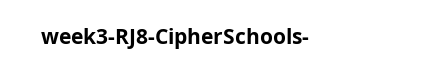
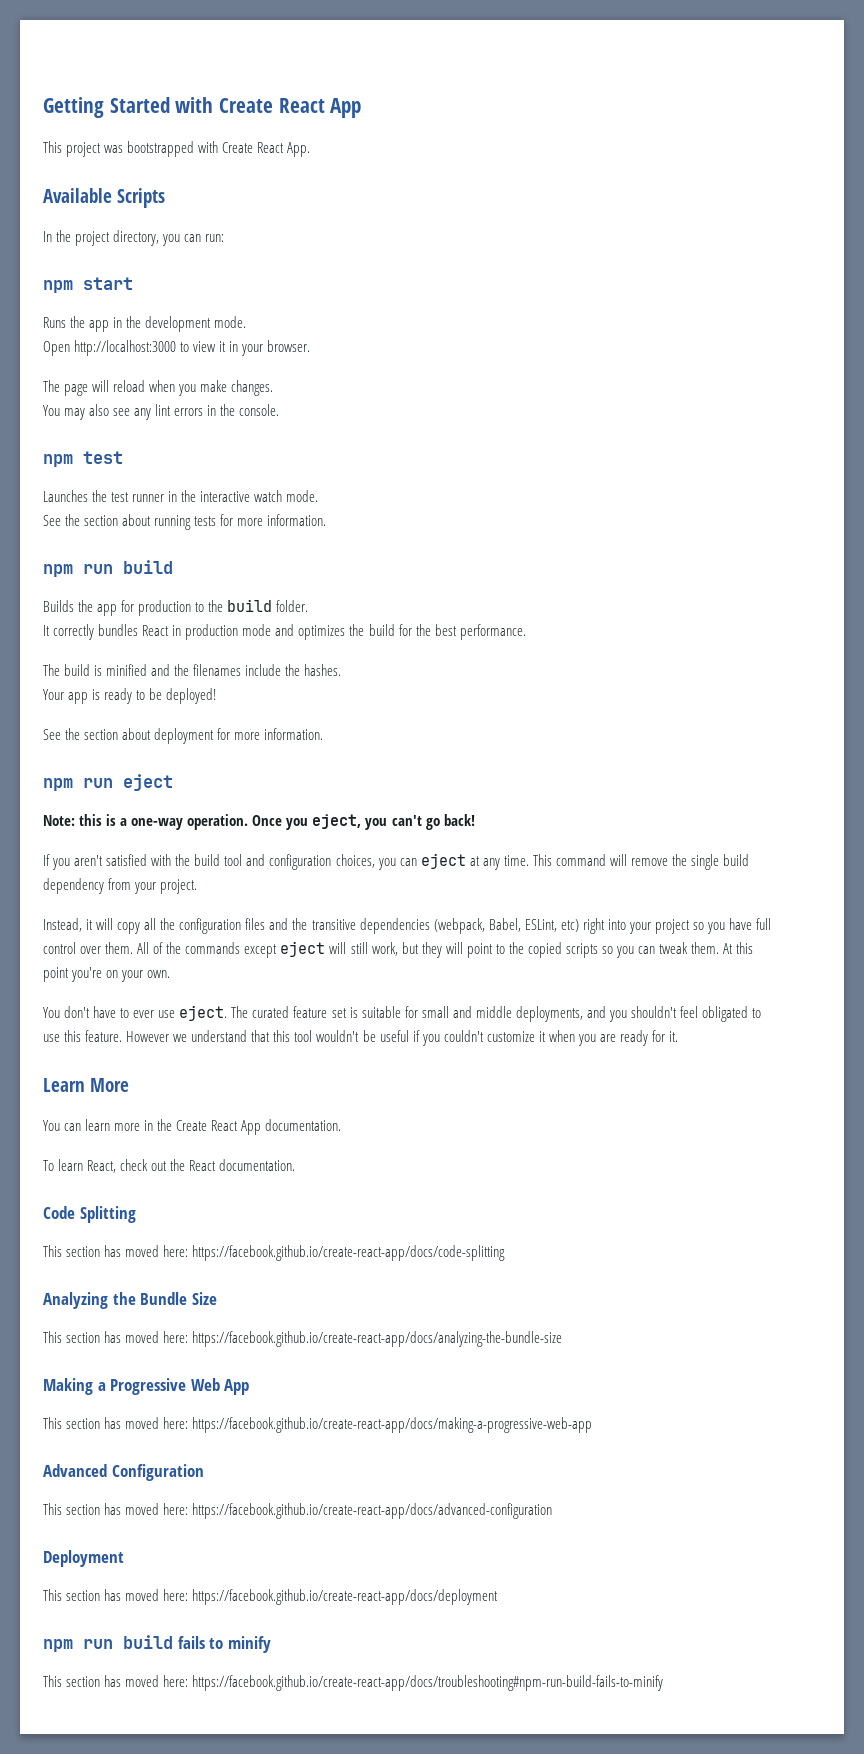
- week3-RJ8-CipherSchools-
+ Getting Started with Create React App
+ This project was bootstrapped with Create React App.
+ Available Scripts
+ In the project directory, you can run:
+ npm start
+ Runs the app in the development mode.
+ Open http://localhost:3000 to view it in your browser.
+ The page will reload when you make changes.
+ You may also see any lint errors in the console.
+ npm test
+ Launches the test runner in the interactive watch mode.
+ See the section about running tests for more information.
+ npm run build
+ Builds the app for production to the build folder.
+ It correctly bundles React in production mode and optimizes the build for the best performance.
+ The build is minified and the filenames include the hashes.
+ Your app is ready to be deployed!
+ See the section about deployment for more information.
+ npm run eject
+ Note: this is a one-way operation. Once you eject, you can't go back!
+ If you aren't satisfied with the build tool and configuration choices, you can eject at any time. This command will remove the single build dependency from your project.
+ Instead, it will copy all the configuration files and the transitive dependencies (webpack, Babel, ESLint, etc) right into your project so you have full control over them. All of the commands except eject will still work, but they will point to the copied scripts so you can tweak them. At this point you're on your own.
+ You don't have to ever use eject. The curated feature set is suitable for small and middle deployments, and you shouldn't feel obligated to use this feature. However we understand that this tool wouldn't be useful if you couldn't customize it when you are ready for it.
+ Learn More
+ You can learn more in the Create React App documentation.
+ To learn React, check out the React documentation.
+ Code Splitting
+ This section has moved here: https://facebook.github.io/create-react-app/docs/code-splitting
+ Analyzing the Bundle Size
+ This section has moved here: https://facebook.github.io/create-react-app/docs/analyzing-the-bundle-size
+ Making a Progressive Web App
+ This section has moved here: https://facebook.github.io/create-react-app/docs/making-a-progressive-web-app
+ Advanced Configuration
+ This section has moved here: https://facebook.github.io/create-react-app/docs/advanced-configuration
+ Deployment
+ This section has moved here: https://facebook.github.io/create-react-app/docs/deployment
+ npm run build fails to minify
+ This section has moved here: https://facebook.github.io/create-react-app/docs/troubleshooting#npm-run-build-fails-to-minify

